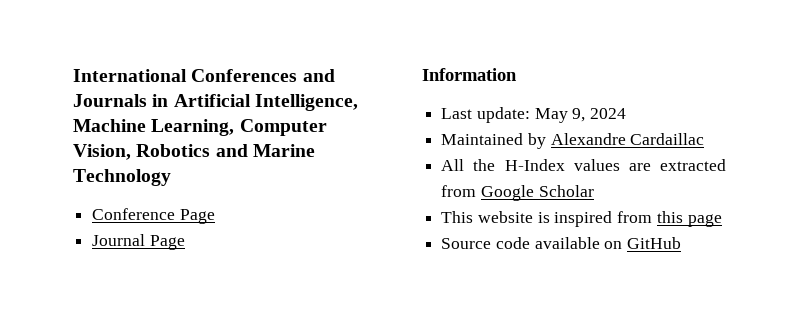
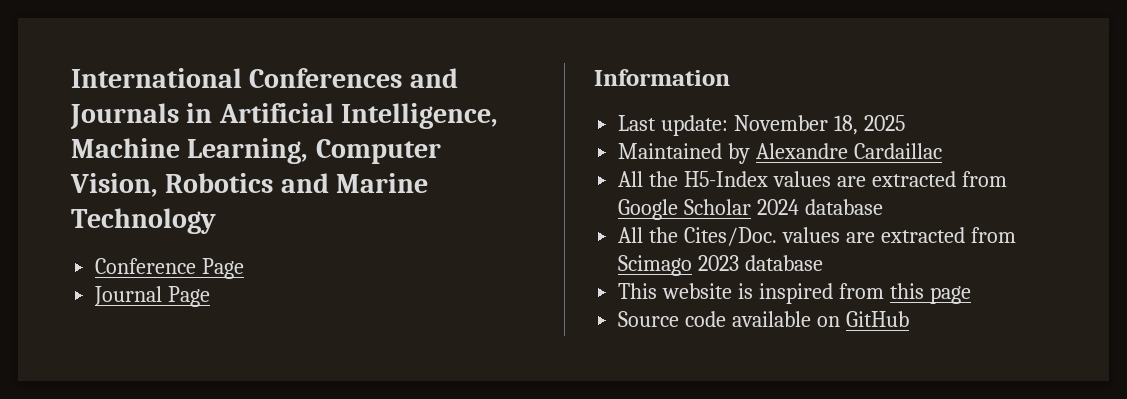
- Last update: May 9, 2024
+ Last update: November 18, 2025
- All the H-Index values are extracted from Google Scholar
+ All the H5-Index values are extracted from Google Scholar 2024 database
+ All the Cites/Doc. values are extracted from Scimago 2023 database

